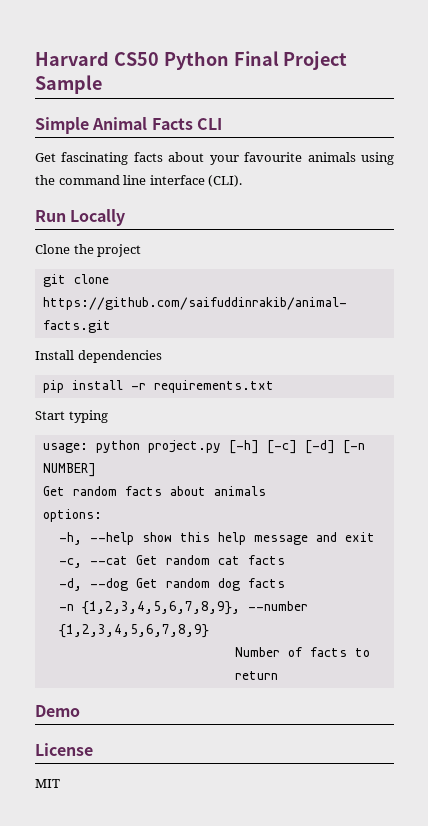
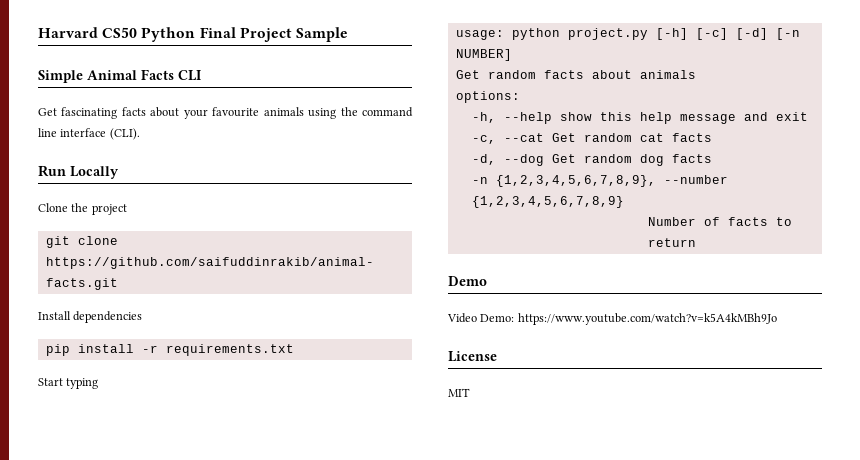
+ Video Demo: https://www.youtube.com/watch?v=k5A4kMBh9Jo

